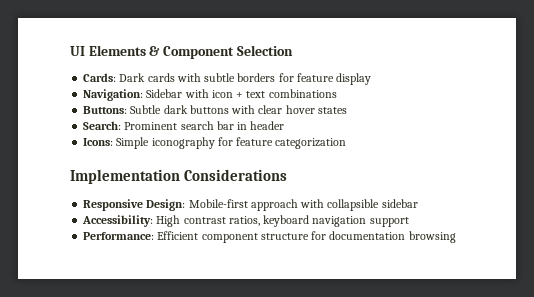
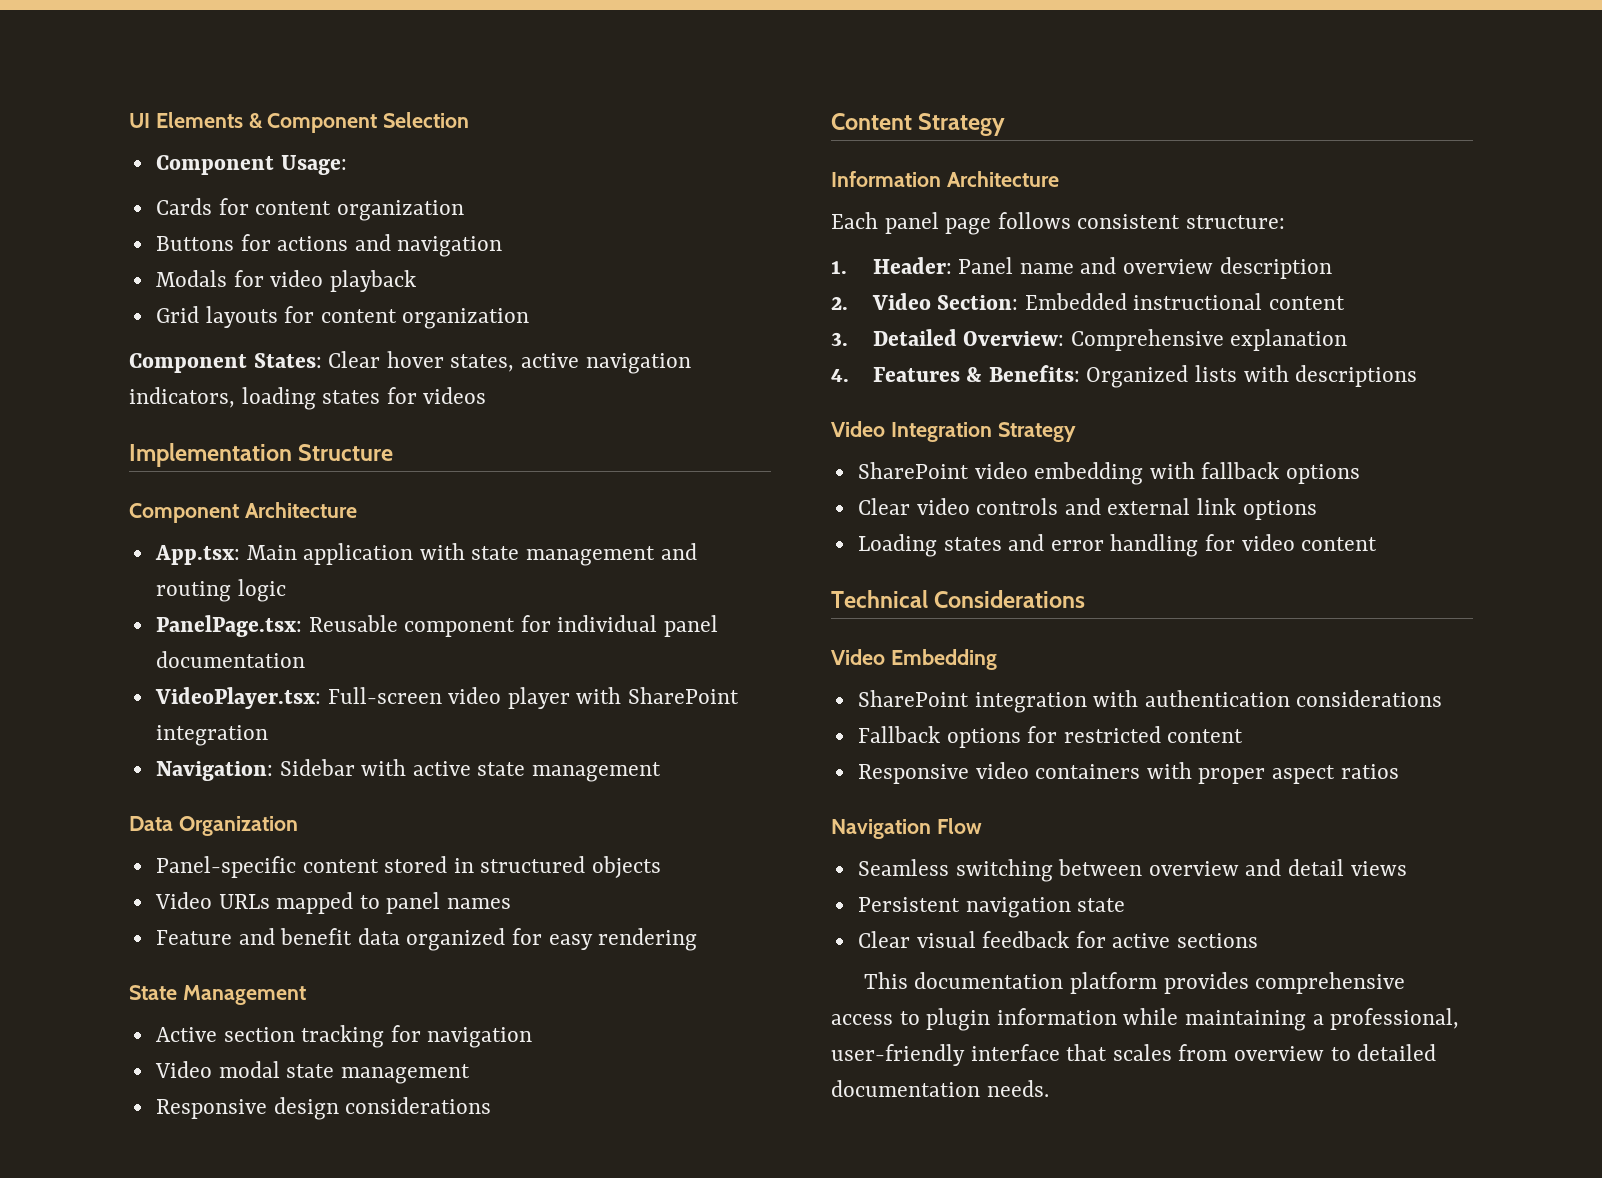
- Cards: Dark cards with subtle borders for feature display
- Navigation: Sidebar with icon + text combinations
- Buttons: Subtle dark buttons with clear hover states
- Search: Prominent search bar in header
- Icons: Simple iconography for feature categorization
- Implementation Considerations
- Responsive Design: Mobile-first approach with collapsible sidebar
- Accessibility: High contrast ratios, keyboard navigation support
- Performance: Efficient component structure for documentation browsing
+ Component Usage:
+ Cards for content organization
+ Buttons for actions and navigation
+ Modals for video playback
+ Grid layouts for content organization
+ Component States: Clear hover states, active navigation indicators, loading states for videos
+ Implementation Structure
+ Component Architecture
+ App.tsx: Main application with state management and routing logic
+ PanelPage.tsx: Reusable component for individual panel documentation
+ VideoPlayer.tsx: Full-screen video player with SharePoint integration
+ Navigation: Sidebar with active state management
+ Data Organization
+ Panel-specific content stored in structured objects
+ Video URLs mapped to panel names
+ Feature and benefit data organized for easy rendering
+ State Management
+ Active section tracking for navigation
+ Video modal state management
+ Responsive design considerations
+ Content Strategy
+ Information Architecture
+ Each panel page follows consistent structure:
+ 1. Header: Panel name and overview description
+ 2. Video Section: Embedded instructional content
+ 3. Detailed Overview: Comprehensive explanation
+ 4. Features & Benefits: Organized lists with descriptions
+ Video Integration Strategy
+ SharePoint video embedding with fallback options
+ Clear video controls and external link options
+ Loading states and error handling for video content
+ Technical Considerations
+ Video Embedding
+ SharePoint integration with authentication considerations
+ Fallback options for restricted content
+ Responsive video containers with proper aspect ratios
+ Navigation Flow
+ Seamless switching between overview and detail views
+ Persistent navigation state
+ Clear visual feedback for active sections
+ This documentation platform provides comprehensive access to plugin information while maintaining a professional, user-friendly interface that scales from overview to detailed documentation needs.

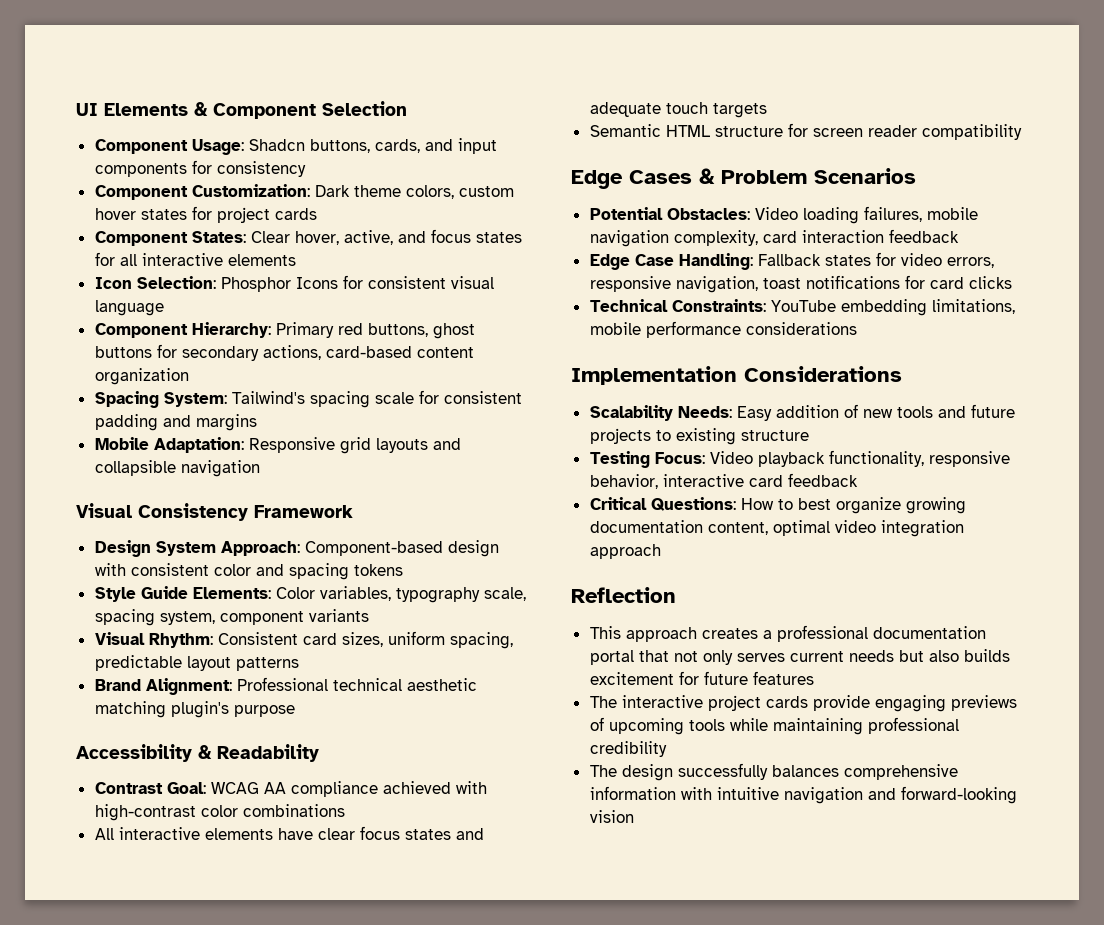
- Component Usage:
- Cards for content organization
- Buttons for actions and navigation
- Modals for video playback
- Grid layouts for content organization
- Component States: Clear hover states, active navigation indicators, loading states for videos
- Implementation Structure
- Component Architecture
- App.tsx: Main application with state management and routing logic
- PanelPage.tsx: Reusable component for individual panel documentation
- VideoPlayer.tsx: Full-screen video player with SharePoint integration
- Navigation: Sidebar with active state management
- Data Organization
- Panel-specific content stored in structured objects
- Video URLs mapped to panel names
- Feature and benefit data organized for easy rendering
- State Management
- Active section tracking for navigation
- Video modal state management
- Responsive design considerations
- Content Strategy
- Information Architecture
- Each panel page follows consistent structure:
- 1. Header: Panel name and overview description
- 2. Video Section: Embedded instructional content
- 3. Detailed Overview: Comprehensive explanation
- 4. Features & Benefits: Organized lists with descriptions
- Video Integration Strategy
- SharePoint video embedding with fallback options
- Clear video controls and external link options
- Loading states and error handling for video content
- Technical Considerations
- Video Embedding
- SharePoint integration with authentication considerations
- Fallback options for restricted content
- Responsive video containers with proper aspect ratios
- Navigation Flow
- Seamless switching between overview and detail views
- Persistent navigation state
- Clear visual feedback for active sections
- This documentation platform provides comprehensive access to plugin information while maintaining a professional, user-friendly interface that scales from overview to detailed documentation needs.
+ Component Usage: Shadcn buttons, cards, and input components for consistency
+ Component Customization: Dark theme colors, custom hover states for project cards
+ Component States: Clear hover, active, and focus states for all interactive elements
+ Icon Selection: Phosphor Icons for consistent visual language
+ Component Hierarchy: Primary red buttons, ghost buttons for secondary actions, card-based content organization
+ Spacing System: Tailwind's spacing scale for consistent padding and margins
+ Mobile Adaptation: Responsive grid layouts and collapsible navigation
+ Visual Consistency Framework
+ Design System Approach: Component-based design with consistent color and spacing tokens
+ Style Guide Elements: Color variables, typography scale, spacing system, component variants
+ Visual Rhythm: Consistent card sizes, uniform spacing, predictable layout patterns
+ Brand Alignment: Professional technical aesthetic matching plugin's purpose
+ Accessibility & Readability
+ Contrast Goal: WCAG AA compliance achieved with high-contrast color combinations
+ All interactive elements have clear focus states and adequate touch targets
+ Semantic HTML structure for screen reader compatibility
+ Edge Cases & Problem Scenarios
+ Potential Obstacles: Video loading failures, mobile navigation complexity, card interaction feedback
+ Edge Case Handling: Fallback states for video errors, responsive navigation, toast notifications for card clicks
+ Technical Constraints: YouTube embedding limitations, mobile performance considerations
+ Implementation Considerations
+ Scalability Needs: Easy addition of new tools and future projects to existing structure
+ Testing Focus: Video playback functionality, responsive behavior, interactive card feedback
+ Critical Questions: How to best organize growing documentation content, optimal video integration approach
+ Reflection
+ This approach creates a professional documentation portal that not only serves current needs but also builds excitement for future features
+ The interactive project cards provide engaging previews of upcoming tools while maintaining professional credibility
+ The design successfully balances comprehensive information with intuitive navigation and forward-looking vision

